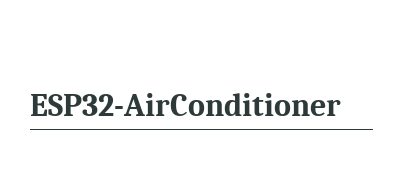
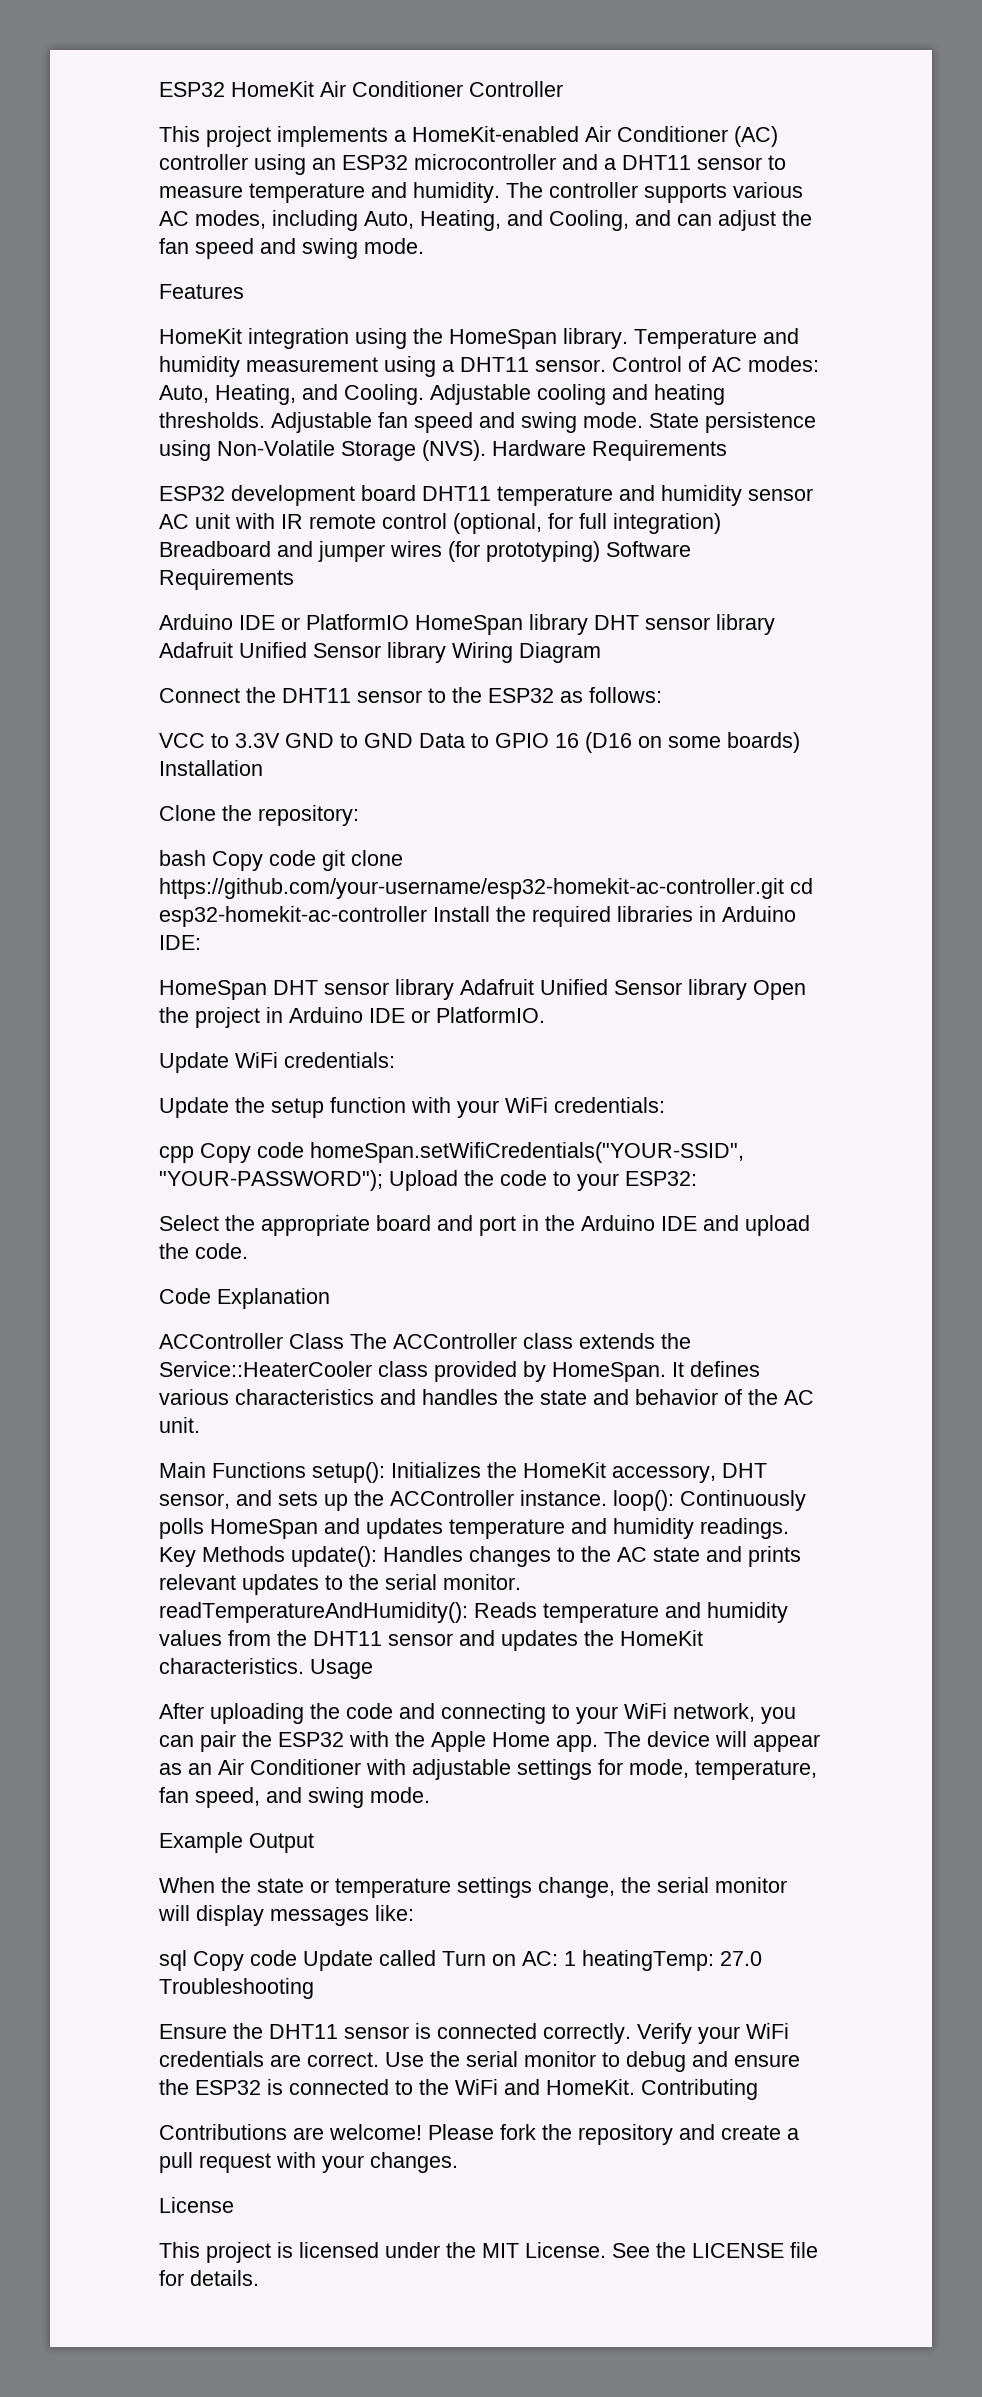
- ESP32-AirConditioner
+ ESP32 HomeKit Air Conditioner Controller
+ This project implements a HomeKit-enabled Air Conditioner (AC) controller using an ESP32 microcontroller and a DHT11 sensor to measure temperature and humidity. The controller supports various AC modes, including Auto, Heating, and Cooling, and can adjust the fan speed and swing mode.
+ Features
+ HomeKit integration using the HomeSpan library. Temperature and humidity measurement using a DHT11 sensor. Control of AC modes: Auto, Heating, and Cooling. Adjustable cooling and heating thresholds. Adjustable fan speed and swing mode. State persistence using Non-Volatile Storage (NVS). Hardware Requirements
+ ESP32 development board DHT11 temperature and humidity sensor AC unit with IR remote control (optional, for full integration) Breadboard and jumper wires (for prototyping) Software Requirements
+ Arduino IDE or PlatformIO HomeSpan library DHT sensor library Adafruit Unified Sensor library Wiring Diagram
+ Connect the DHT11 sensor to the ESP32 as follows:
+ VCC to 3.3V GND to GND Data to GPIO 16 (D16 on some boards) Installation
+ Clone the repository:
+ bash Copy code git clone https://github.com/your-username/esp32-homekit-ac-controller.git cd esp32-homekit-ac-controller Install the required libraries in Arduino IDE:
+ HomeSpan DHT sensor library Adafruit Unified Sensor library Open the project in Arduino IDE or PlatformIO.
+ Update WiFi credentials:
+ Update the setup function with your WiFi credentials:
+ cpp Copy code homeSpan.setWifiCredentials("YOUR-SSID", "YOUR-PASSWORD"); Upload the code to your ESP32:
+ Select the appropriate board and port in the Arduino IDE and upload the code.
+ Code Explanation
+ ACController Class The ACController class extends the Service::HeaterCooler class provided by HomeSpan. It defines various characteristics and handles the state and behavior of the AC unit.
+ Main Functions setup(): Initializes the HomeKit accessory, DHT sensor, and sets up the ACController instance. loop(): Continuously polls HomeSpan and updates temperature and humidity readings. Key Methods update(): Handles changes to the AC state and prints relevant updates to the serial monitor. readTemperatureAndHumidity(): Reads temperature and humidity values from the DHT11 sensor and updates the HomeKit characteristics. Usage
+ After uploading the code and connecting to your WiFi network, you can pair the ESP32 with the Apple Home app. The device will appear as an Air Conditioner with adjustable settings for mode, temperature, fan speed, and swing mode.
+ Example Output
+ When the state or temperature settings change, the serial monitor will display messages like:
+ sql Copy code Update called Turn on AC: 1 heatingTemp: 27.0 Troubleshooting
+ Ensure the DHT11 sensor is connected correctly. Verify your WiFi credentials are correct. Use the serial monitor to debug and ensure the ESP32 is connected to the WiFi and HomeKit. Contributing
+ Contributions are welcome! Please fork the repository and create a pull request with your changes.
+ License
+ This project is licensed under the MIT License. See the LICENSE file for details.

